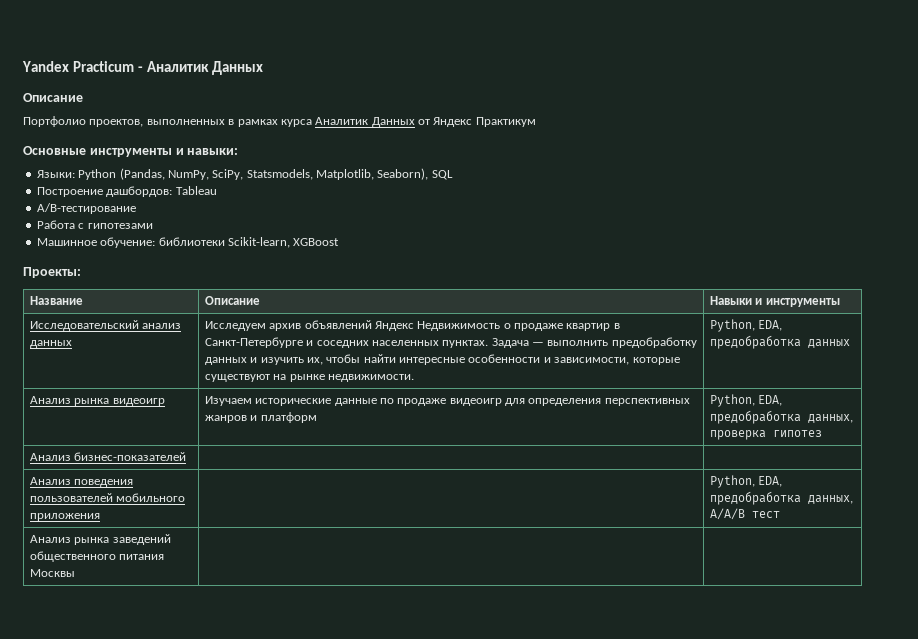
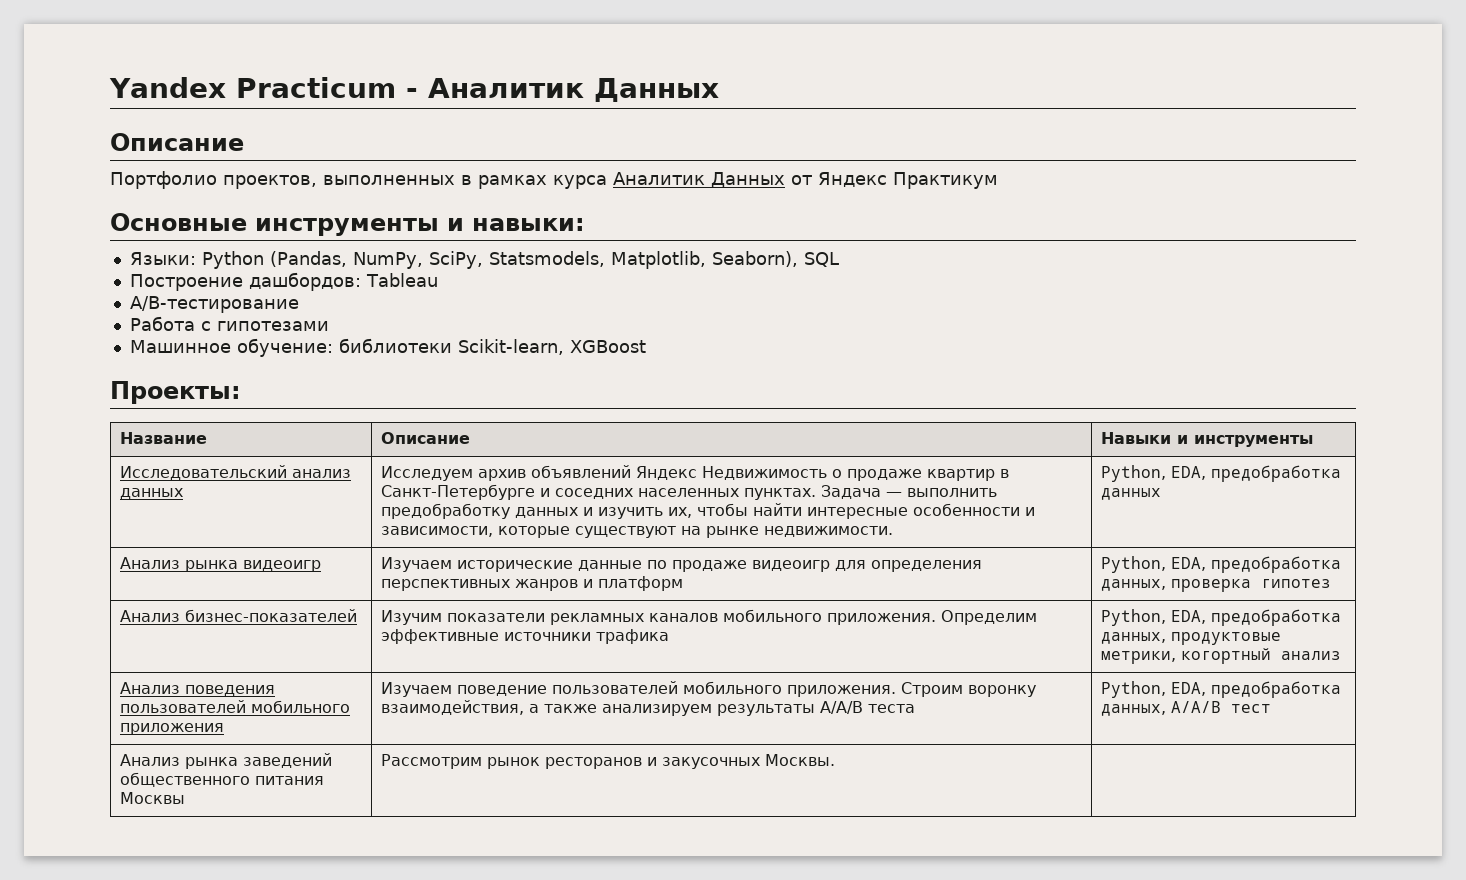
- Анализ бизнес-показателей | |
+ Анализ бизнес-показателей | Изучим показатели рекламных каналов мобильного приложения. Определим эффективные источники трафика | Python, EDA, предобработка данных, продуктовые метрики, когортный анализ
- Анализ поведения пользователей мобильного приложения | | Python, EDA, предобработка данных, A/A/B тест
+ Анализ поведения пользователей мобильного приложения | Изучаем поведение пользователей мобильного приложения. Строим воронку взаимодействия, а также анализируем результаты A/A/B теста | Python, EDA, предобработка данных, A/A/B тест
- Анализ рынка заведений общественного питания Москвы | |
+ Анализ рынка заведений общественного питания Москвы | Рассмотрим рынок ресторанов и закусочных Москвы. |

